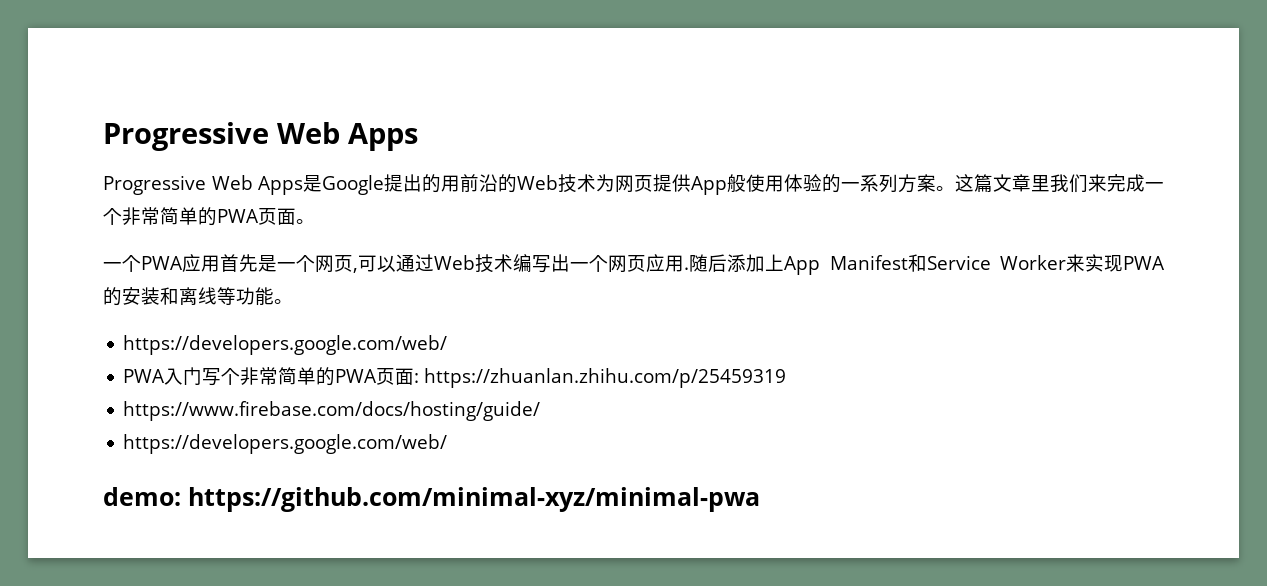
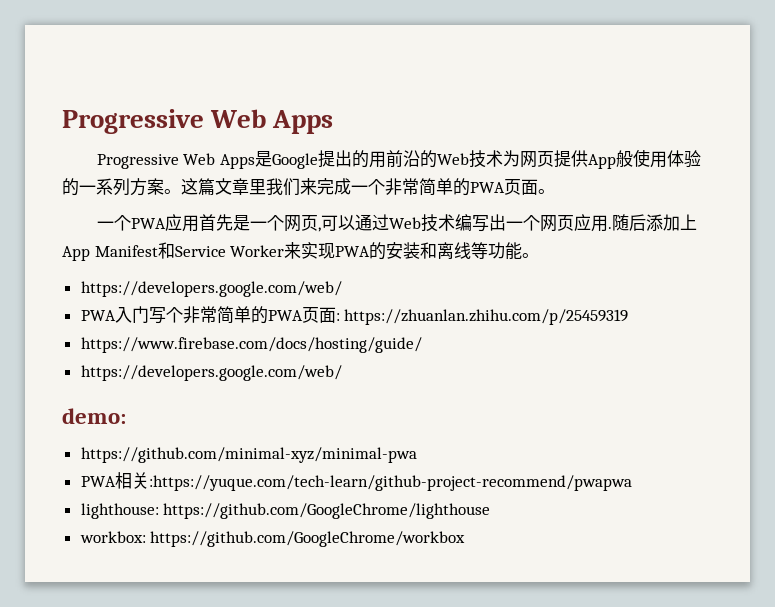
- demo: https://github.com/minimal-xyz/minimal-pwa
+ demo:
+ https://github.com/minimal-xyz/minimal-pwa
+ PWA相关:https://yuque.com/tech-learn/github-project-recommend/pwapwa
+ lighthouse: https://github.com/GoogleChrome/lighthouse
+ workbox: https://github.com/GoogleChrome/workbox

